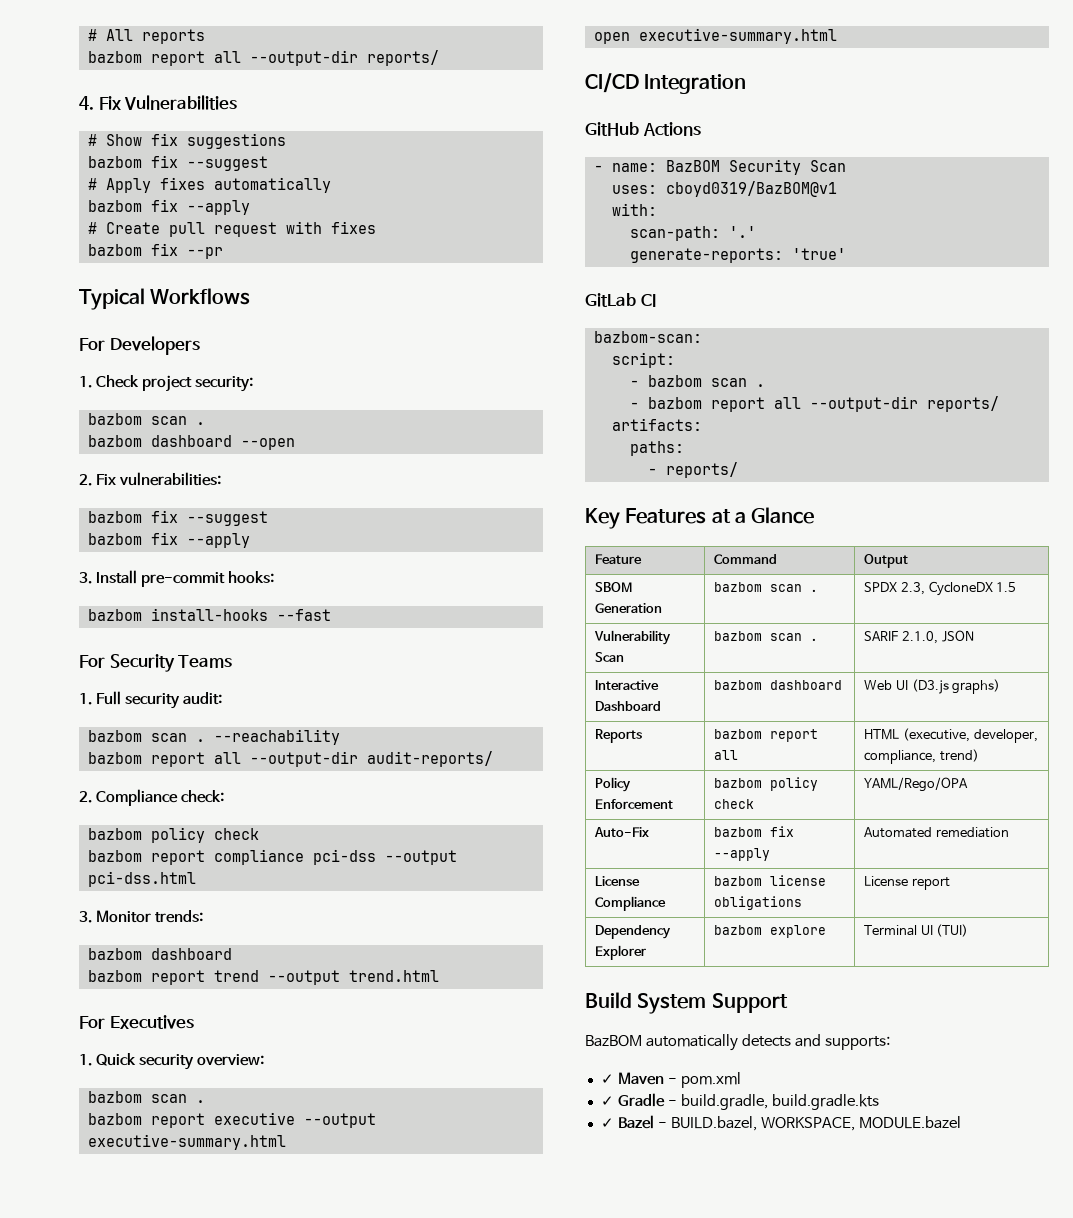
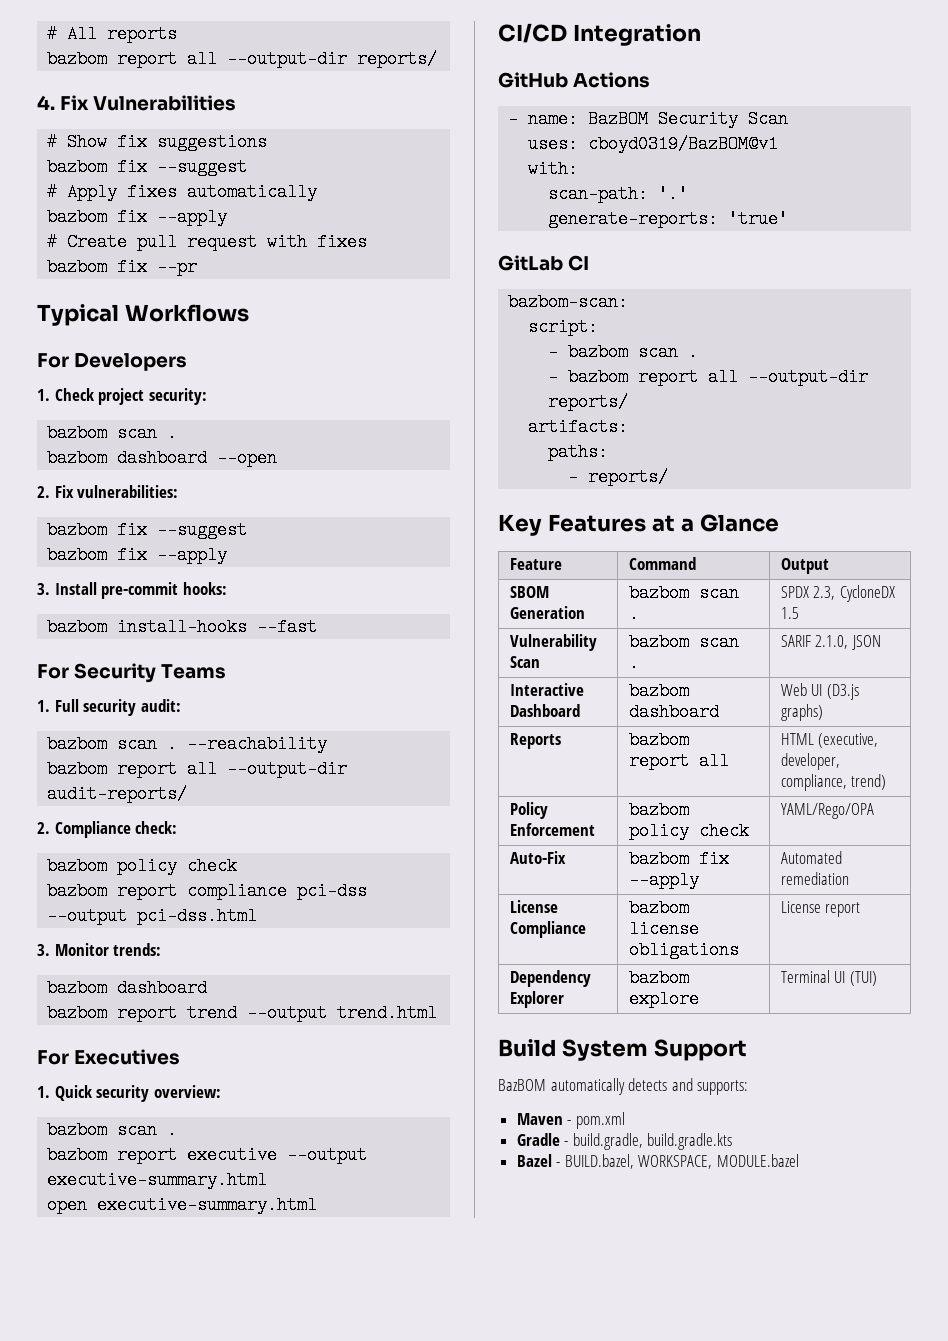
- ✓ Maven - pom.xml
+ Maven - pom.xml
- ✓ Gradle - build.gradle, build.gradle.kts
+ Gradle - build.gradle, build.gradle.kts
- ✓ Bazel - BUILD.bazel, WORKSPACE, MODULE.bazel
+ Bazel - BUILD.bazel, WORKSPACE, MODULE.bazel

